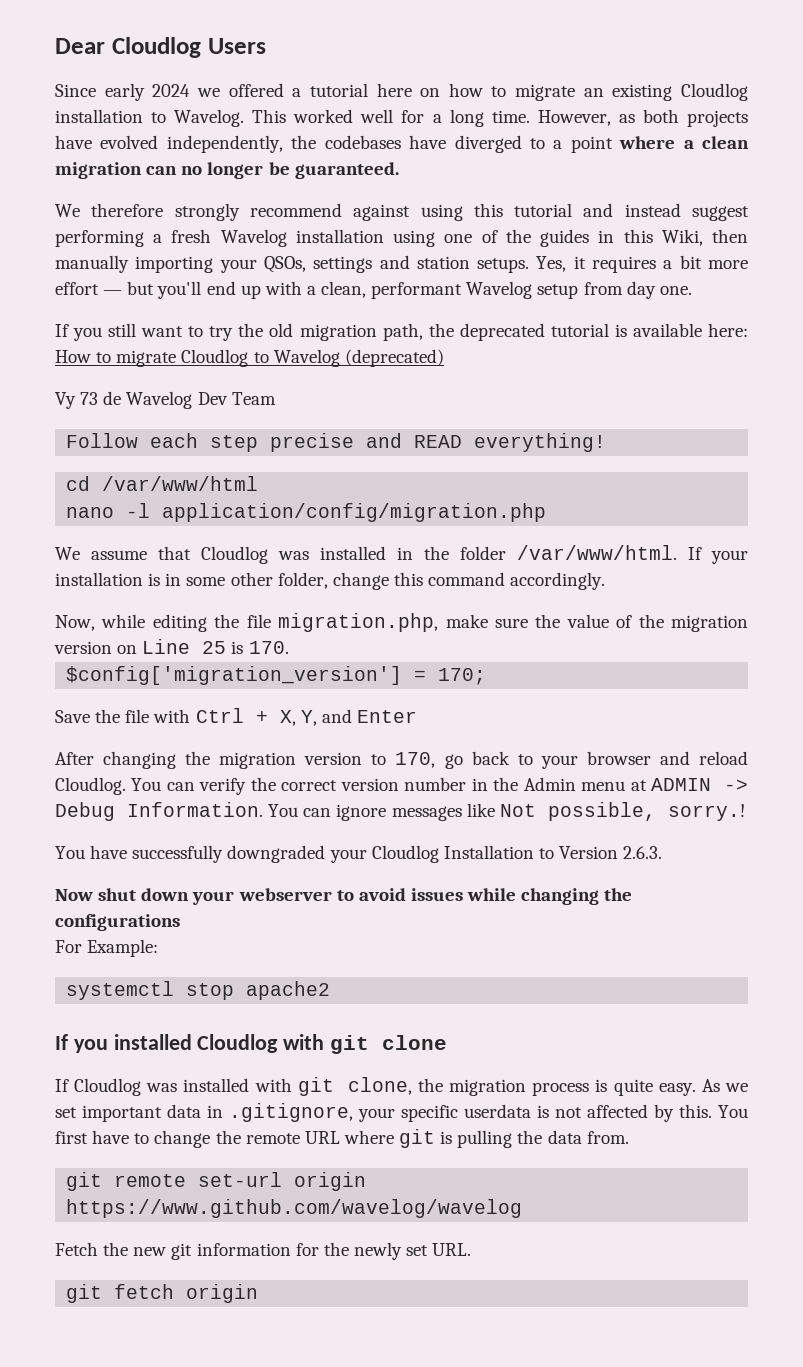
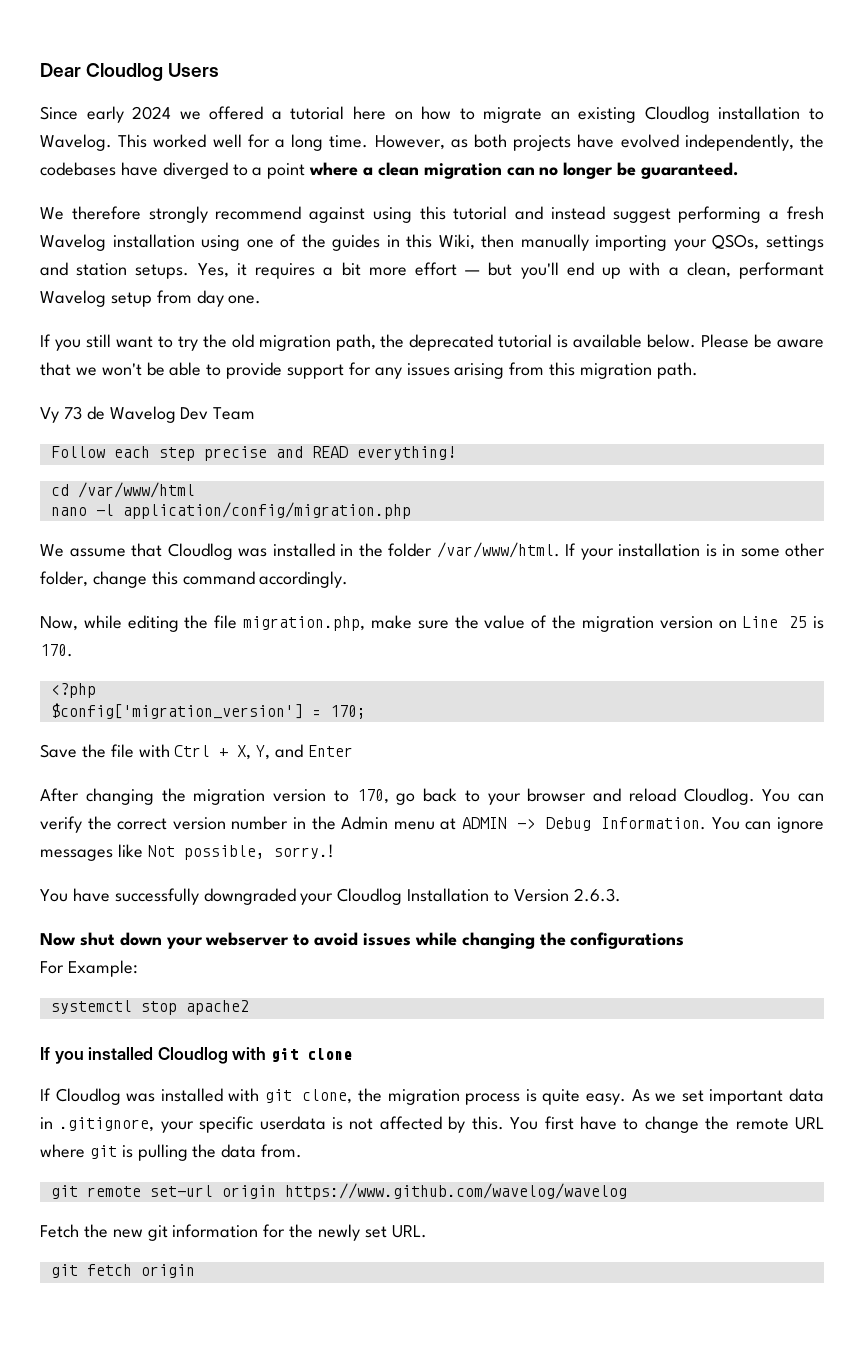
- If you still want to try the old migration path, the deprecated tutorial is available here: How to migrate Cloudlog to Wavelog (deprecated)
+ If you still want to try the old migration path, the deprecated tutorial is available below. Please be aware that we won't be able to provide support for any issues arising from this migration path.
+ <?php

